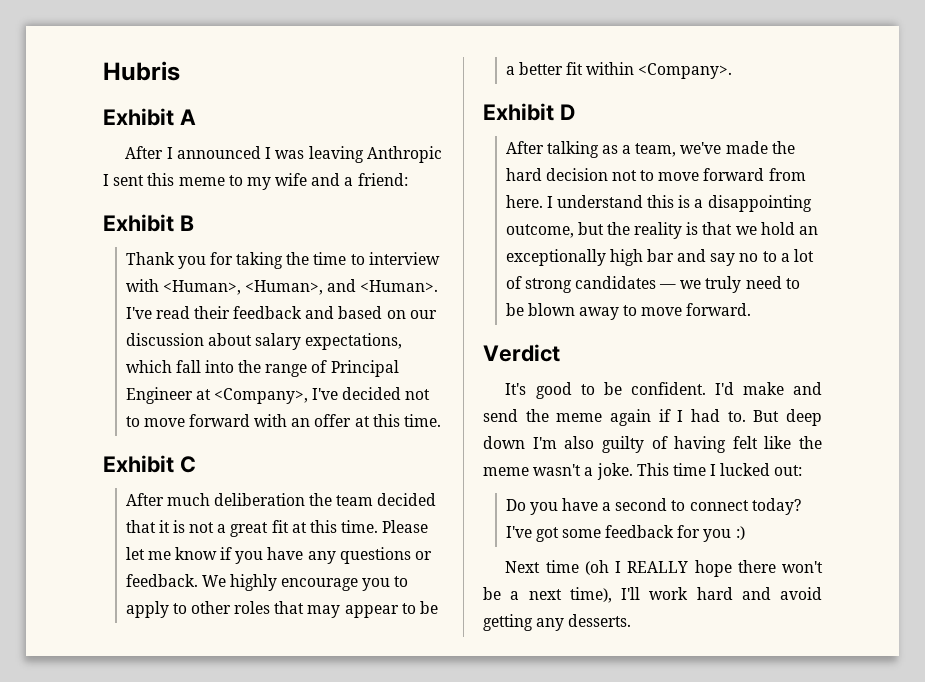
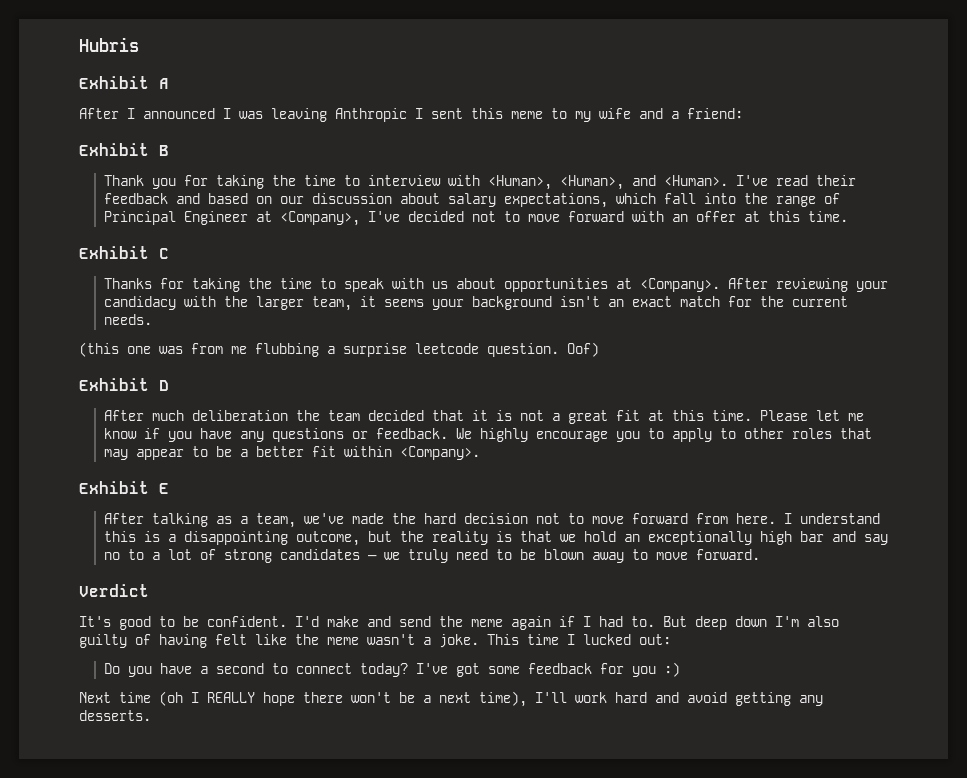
+ Thanks for taking the time to speak with us about opportunities at <Company>. After reviewing your candidacy with the larger team, it seems your background isn't an exact match for the current needs.
+ (this one was from me flubbing a surprise leetcode question. Oof)
+ Exhibit D
- Exhibit D
+ Exhibit E

